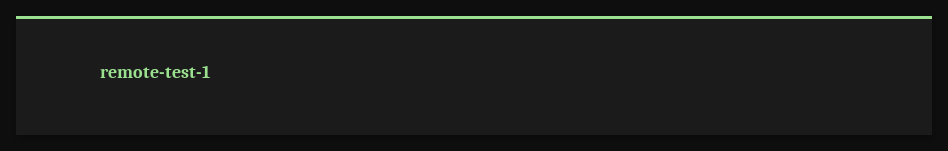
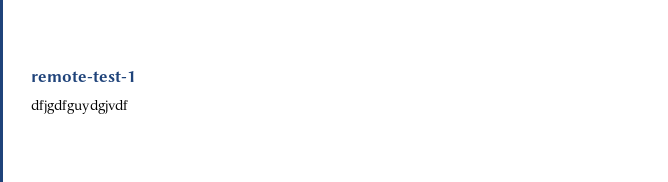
+ dfjgdfguydgjvdf

